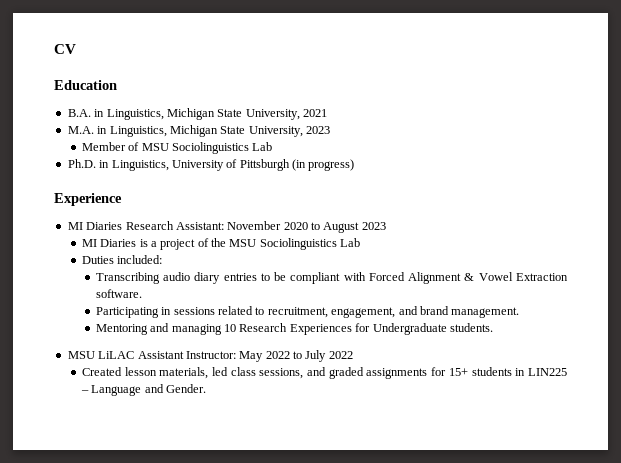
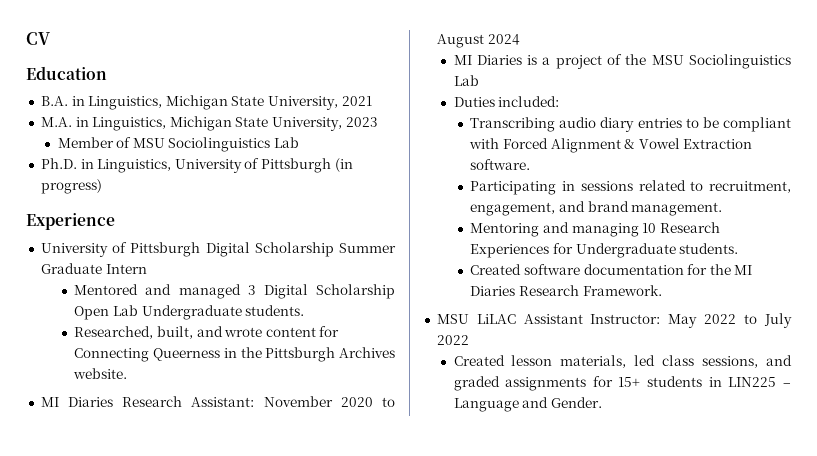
+ University of Pittsburgh Digital Scholarship Summer Graduate Intern
+ Mentored and managed 3 Digital Scholarship Open Lab Undergraduate students.
+ Researched, built, and wrote content for Connecting Queerness in the Pittsburgh Archives website.
- MI Diaries Research Assistant: November 2020 to August 2023
+ MI Diaries Research Assistant: November 2020 to August 2024
+ Created software documentation for the MI Diaries Research Framework.

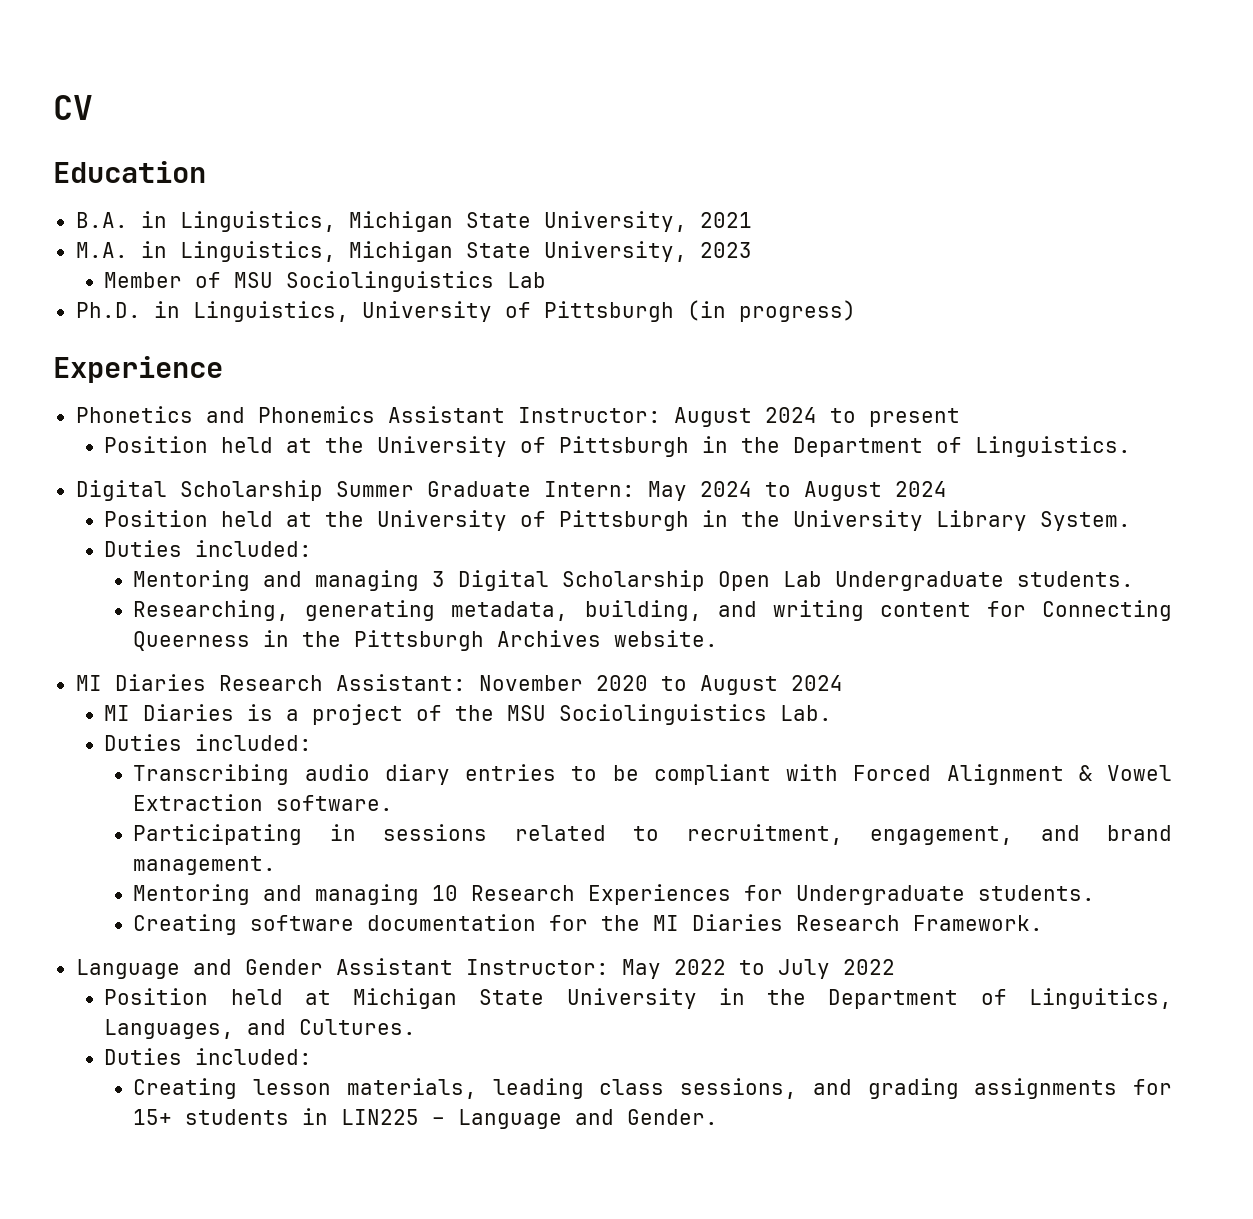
- University of Pittsburgh Digital Scholarship Summer Graduate Intern
- Mentored and managed 3 Digital Scholarship Open Lab Undergraduate students.
+ Phonetics and Phonemics Assistant Instructor: August 2024 to present
+ Position held at the University of Pittsburgh in the Department of Linguistics.
+ Digital Scholarship Summer Graduate Intern: May 2024 to August 2024
+ Position held at the University of Pittsburgh in the University Library System.
+ Duties included:
+ Mentoring and managing 3 Digital Scholarship Open Lab Undergraduate students.
- Researched, built, and wrote content for Connecting Queerness in the Pittsburgh Archives website.
+ Researching, generating metadata, building, and writing content for Connecting Queerness in the Pittsburgh Archives website.
- MI Diaries is a project of the MSU Sociolinguistics Lab
+ MI Diaries is a project of the MSU Sociolinguistics Lab.
- Created software documentation for the MI Diaries Research Framework.
+ Creating software documentation for the MI Diaries Research Framework.
- MSU LiLAC Assistant Instructor: May 2022 to July 2022
+ Language and Gender Assistant Instructor: May 2022 to July 2022
- Created lesson materials, led class sessions, and graded assignments for 15+ students in LIN225 – Language and Gender.
+ Position held at Michigan State University in the Department of Linguitics, Languages, and Cultures.
+ Duties included:
+ Creating lesson materials, leading class sessions, and grading assignments for 15+ students in LIN225 – Language and Gender.

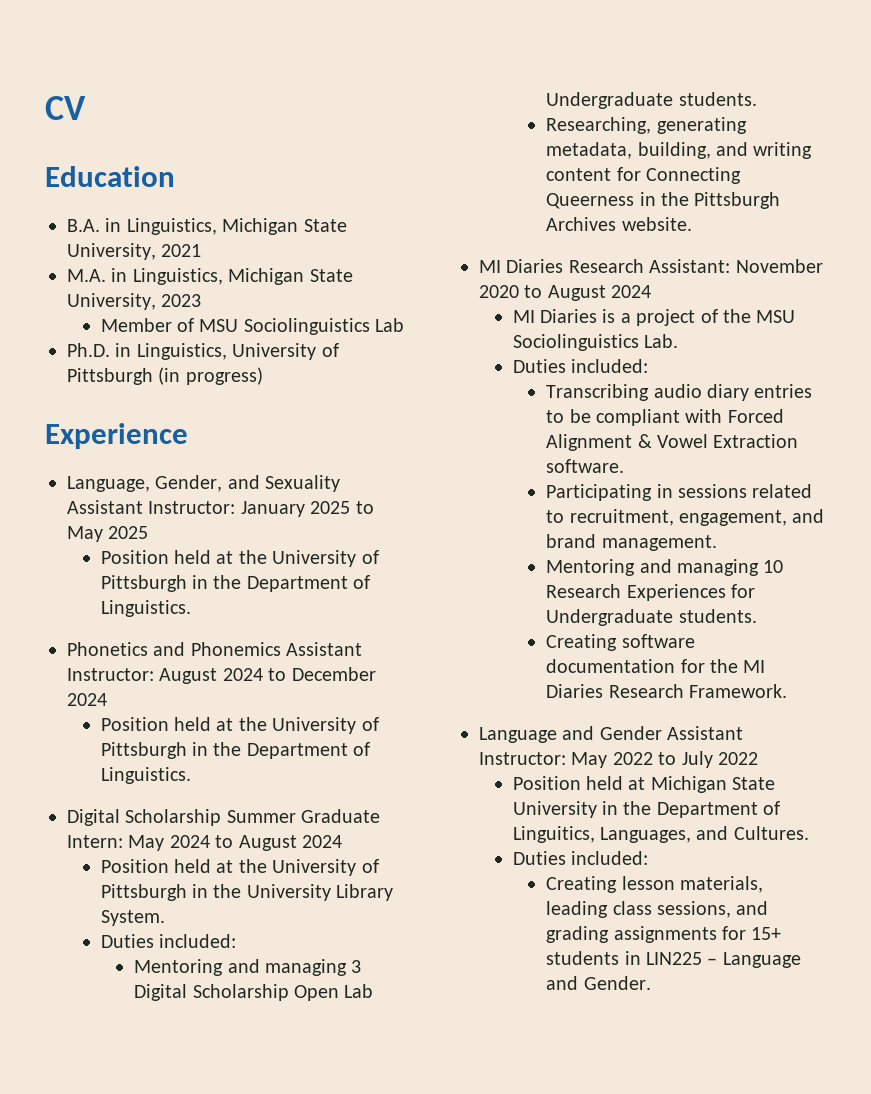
+ Language, Gender, and Sexuality Assistant Instructor: January 2025 to May 2025
+ Position held at the University of Pittsburgh in the Department of Linguistics.
- Phonetics and Phonemics Assistant Instructor: August 2024 to present
+ Phonetics and Phonemics Assistant Instructor: August 2024 to December 2024

